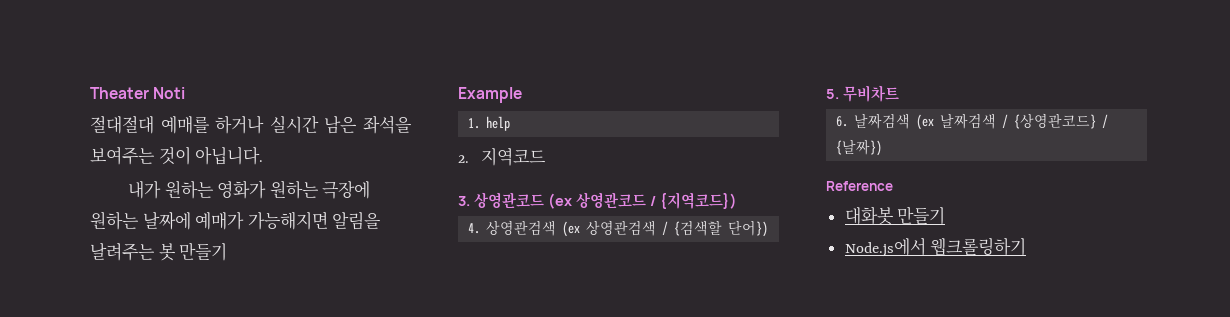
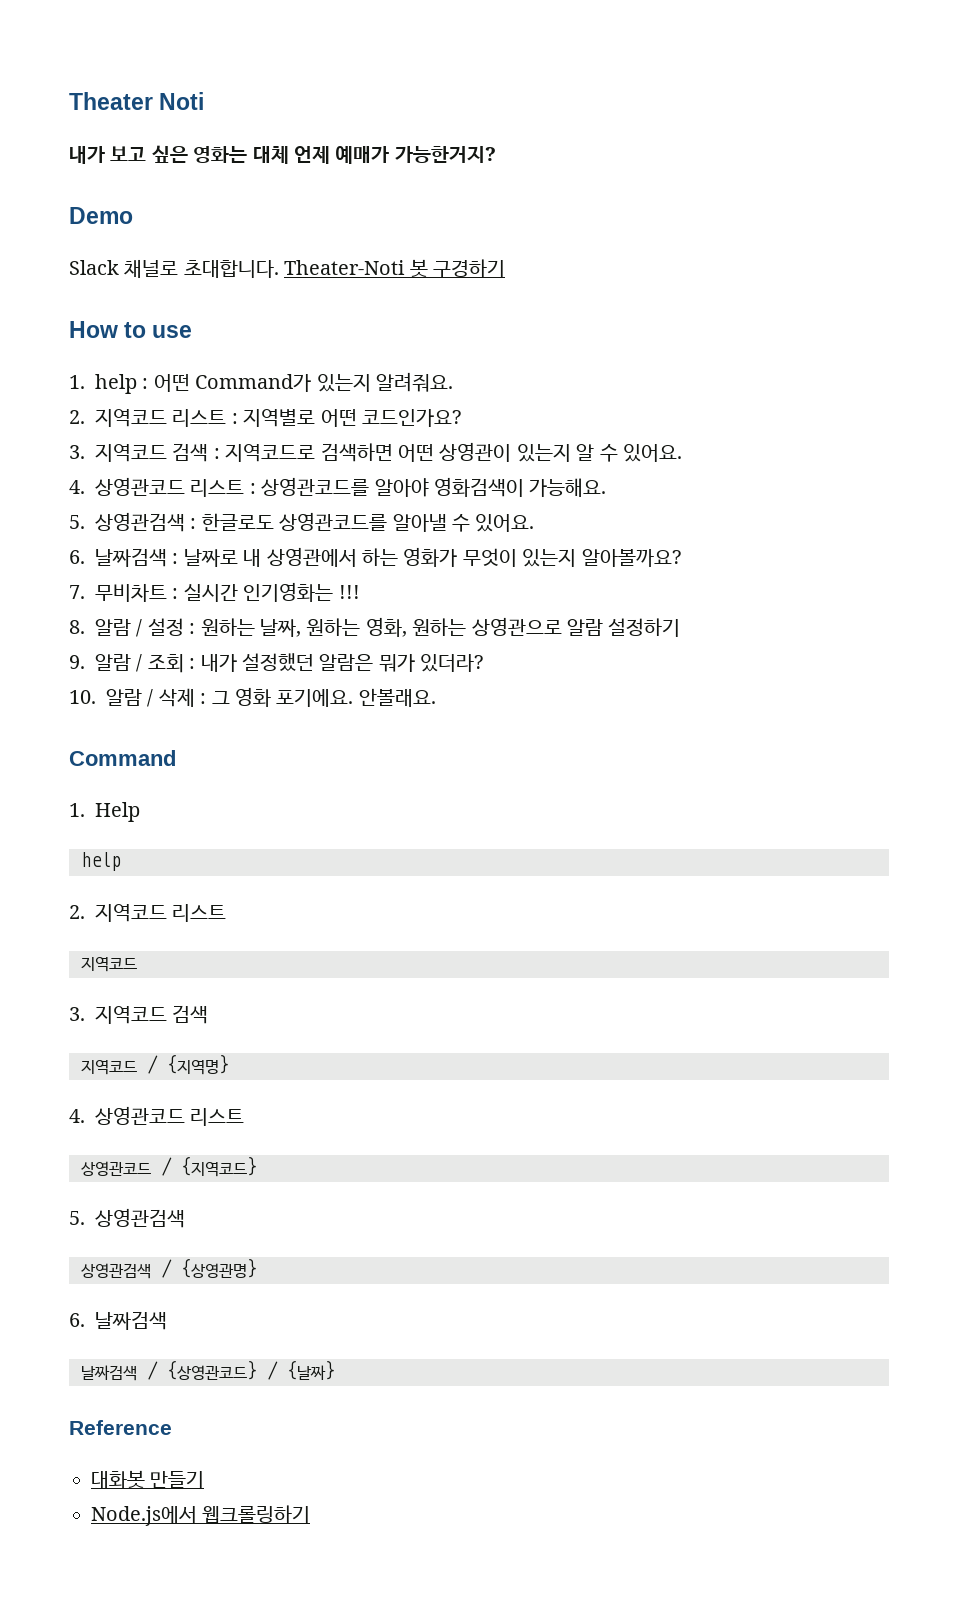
- 절대절대 예매를 하거나 실시간 남은 좌석을 보여주는 것이 아닙니다.
- 내가 원하는 영화가 원하는 극장에 원하는 날짜에 예매가 가능해지면 알림을 날려주는 봇 만들기
- Example
- 1. help
- 2. 지역코드
- 3. 상영관코드 (ex 상영관코드 / {지역코드})
- 4. 상영관검색 (ex 상영관검색 / {검색할 단어})
- 5. 무비차트
- 6. 날짜검색 (ex 날짜검색 / {상영관코드} / {날짜})
+ 내가 보고 싶은 영화는 대체 언제 예매가 가능한거지?
+ Demo
+ Slack 채널로 초대합니다. Theater-Noti 봇 구경하기
+ How to use
+ 1. help : 어떤 Command가 있는지 알려줘요.
+ 2. 지역코드 리스트 : 지역별로 어떤 코드인가요?
+ 3. 지역코드 검색 : 지역코드로 검색하면 어떤 상영관이 있는지 알 수 있어요.
+ 4. 상영관코드 리스트 : 상영관코드를 알아야 영화검색이 가능해요.
+ 5. 상영관검색 : 한글로도 상영관코드를 알아낼 수 있어요.
+ 6. 날짜검색 : 날짜로 내 상영관에서 하는 영화가 무엇이 있는지 알아볼까요?
+ 7. 무비차트 : 실시간 인기영화는 !!!
+ 8. 알람 / 설정 : 원하는 날짜, 원하는 영화, 원하는 상영관으로 알람 설정하기
+ 9. 알람 / 조회 : 내가 설정했던 알람은 뭐가 있더라?
+ 10. 알람 / 삭제 : 그 영화 포기에요. 안볼래요.
+ Command
+ 1. Help
+ help
+ 2. 지역코드 리스트
+ 지역코드
+ 3. 지역코드 검색
+ 지역코드 / {지역명}
+ 4. 상영관코드 리스트
+ 상영관코드 / {지역코드}
+ 5. 상영관검색
+ 상영관검색 / {상영관명}
+ 6. 날짜검색
+ 날짜검색 / {상영관코드} / {날짜}

